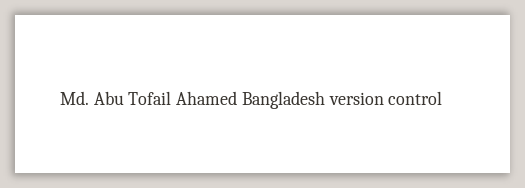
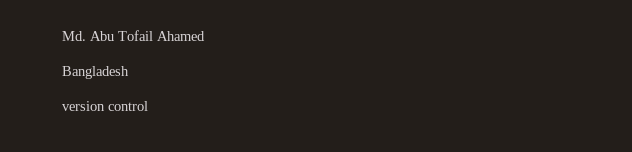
- Md. Abu Tofail Ahamed Bangladesh version control
+ Md. Abu Tofail Ahamed
+ Bangladesh
+ version control

